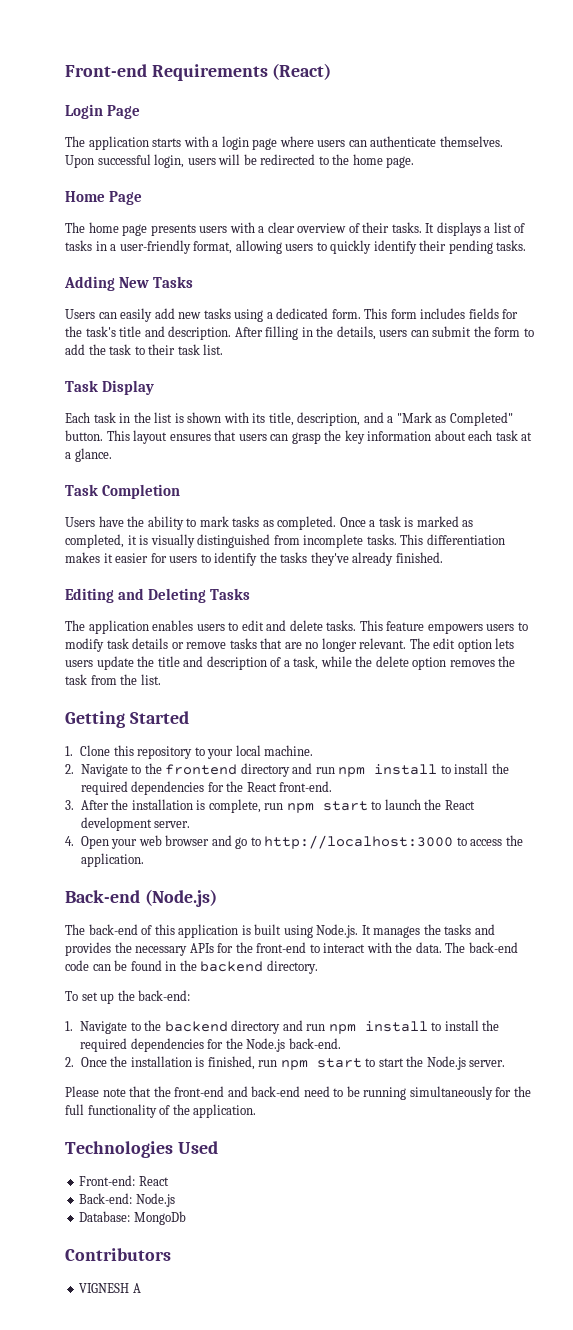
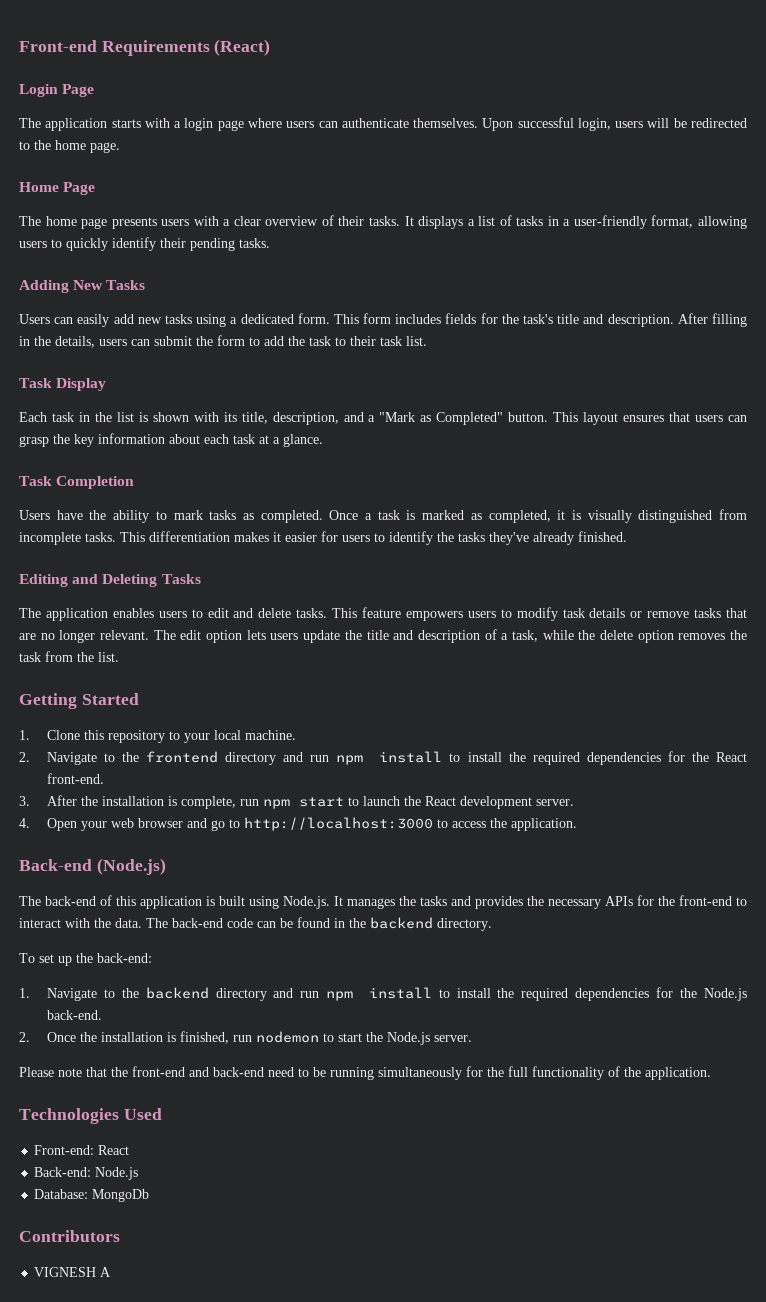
- 2. Once the installation is finished, run npm start to start the Node.js server.
+ 2. Once the installation is finished, run nodemon to start the Node.js server.

